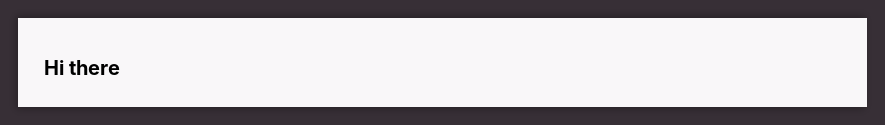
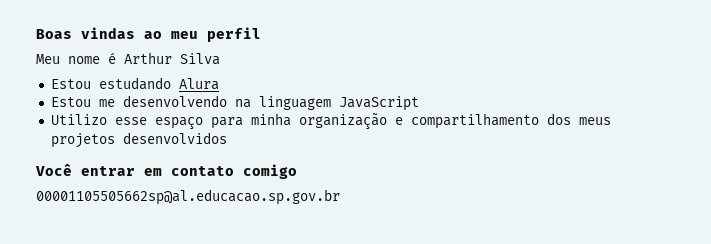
- Hi there
+ Boas vindas ao meu perfil
+ Meu nome é Arthur Silva
+ Estou estudando Alura
+ Estou me desenvolvendo na linguagem JavaScript
+ Utilizo esse espaço para minha organização e compartilhamento dos meus projetos desenvolvidos
+ Você entrar em contato comigo
+ 00001105505662sp@al.educacao.sp.gov.br

